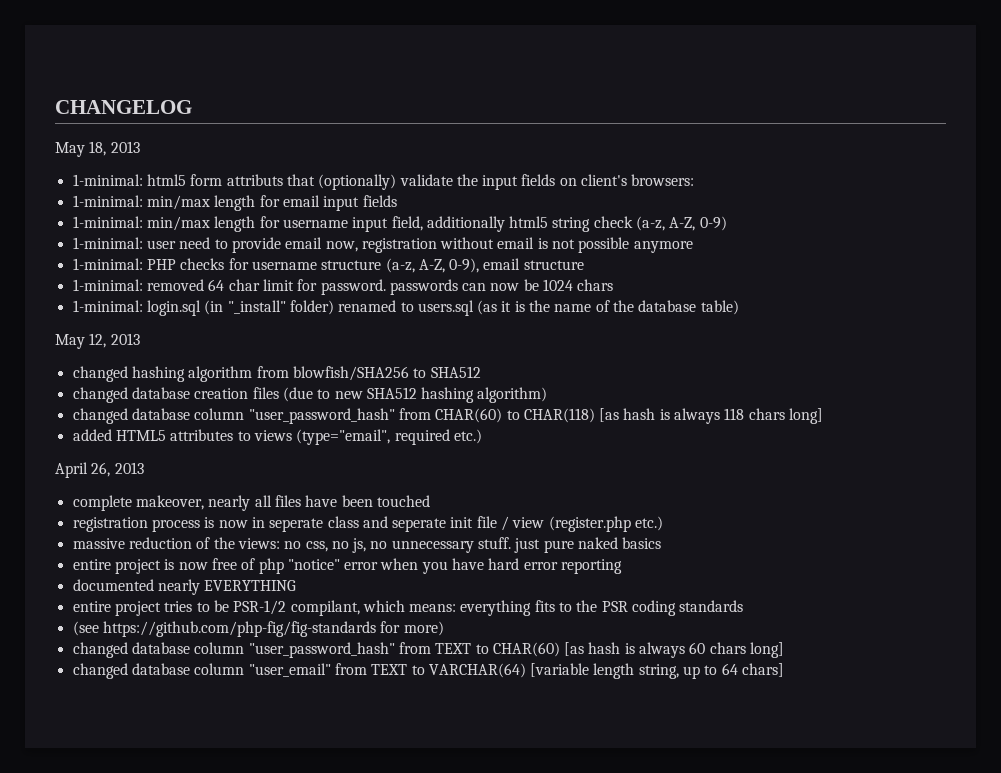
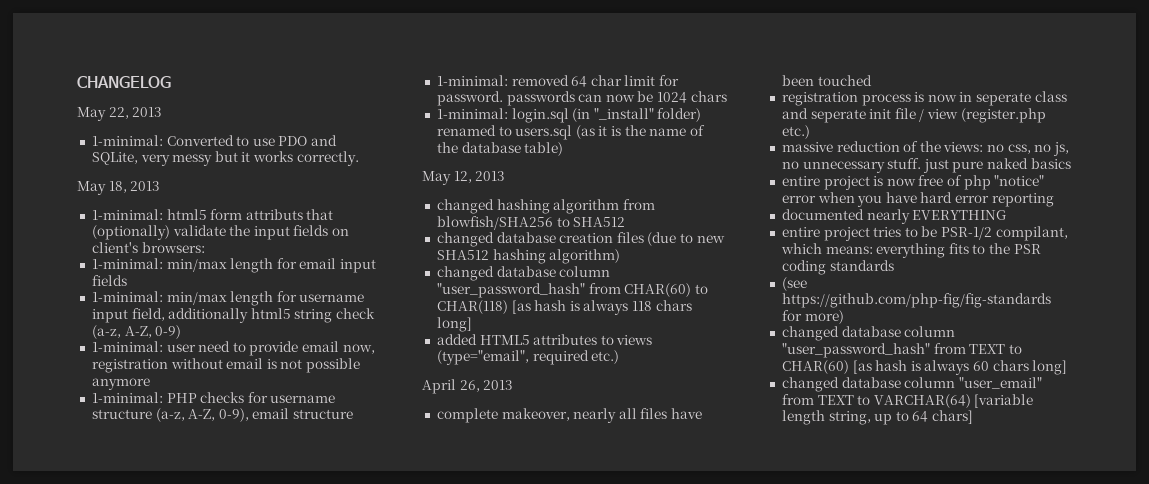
+ May 22, 2013
+ 1-minimal: Converted to use PDO and SQLite, very messy but it works correctly.

